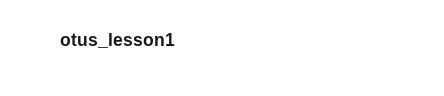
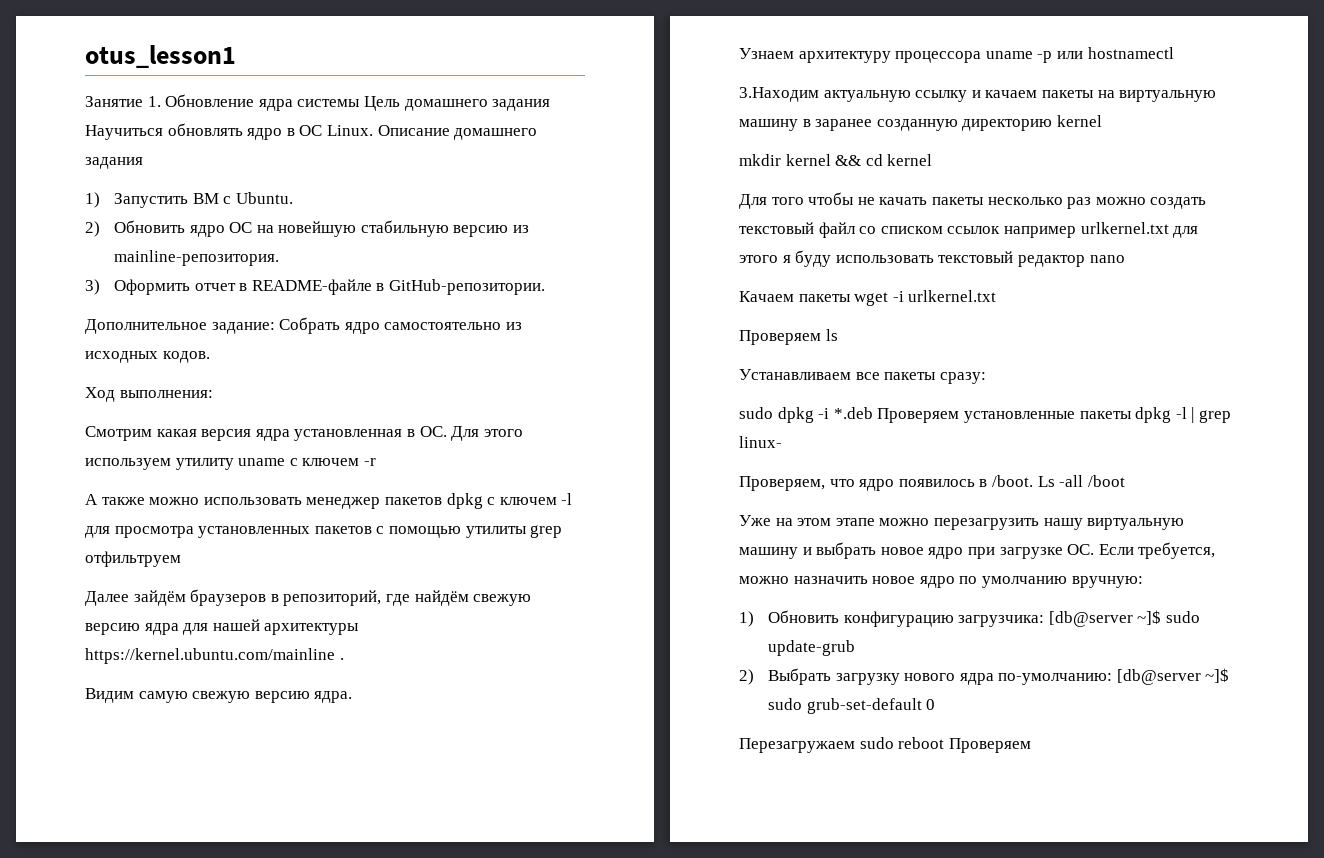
+ Занятие 1. Обновление ядра системы Цель домашнего задания Научиться обновлять ядро в ОС Linux. Описание домашнего задания
+ 1) Запустить ВМ c Ubuntu.
+ 2) Обновить ядро ОС на новейшую стабильную версию из mainline-репозитория.
+ 3) Оформить отчет в README-файле в GitHub-репозитории.
+ Дополнительное задание: Собрать ядро самостоятельно из исходных кодов.
+ Ход выполнения:
+ Смотрим какая версия ядра установленная в ОС. Для этого используем утилиту uname c ключем -r
+ А также можно использовать менеджер пакетов dpkg c ключем -l для просмотра установленных пакетов с помощью утилиты grep отфильтруем
+ Далее зайдём браузеров в репозиторий, где найдём свежую версию ядра для нашей архитектуры https://kernel.ubuntu.com/mainline .
+ Видим самую свежую версию ядра.
+ Узнаем архитектуру процессора uname -p или hostnamectl
+ 3.Находим актуальную ссылку и качаем пакеты на виртуальную машину в заранее созданную директорию kernel
+ mkdir kernel && cd kernel
+ Для того чтобы не качать пакеты несколько раз можно создать текстовый файл со списком ссылок например urlkernel.txt для этого я буду использовать текстовый редактор nano
+ Качаем пакеты wget -i urlkernel.txt
+ Проверяем ls
+ Устанавливаем все пакеты сразу:
+ sudo dpkg -i *.deb Проверяем установленные пакеты dpkg -l | grep linux-
+ Проверяем, что ядро появилось в /boot. Ls -all /boot
+ Уже на этом этапе можно перезагрузить нашу виртуальную машину и выбрать новое ядро при загрузке ОС. Если требуется, можно назначить новое ядро по умолчанию вручную:
+ 1) Обновить конфигурацию загрузчика: [db@server ~]$ sudo update-grub
+ 2) Выбрать загрузку нового ядра по-умолчанию: [db@server ~]$ sudo grub-set-default 0
+ Перезагружаем sudo reboot Проверяем

